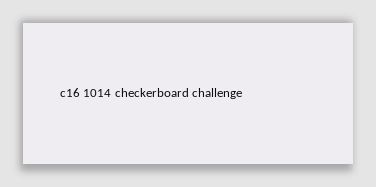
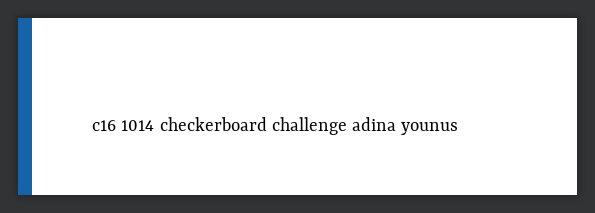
- c16 1014 checkerboard challenge
+ c16 1014 checkerboard challenge adina younus

